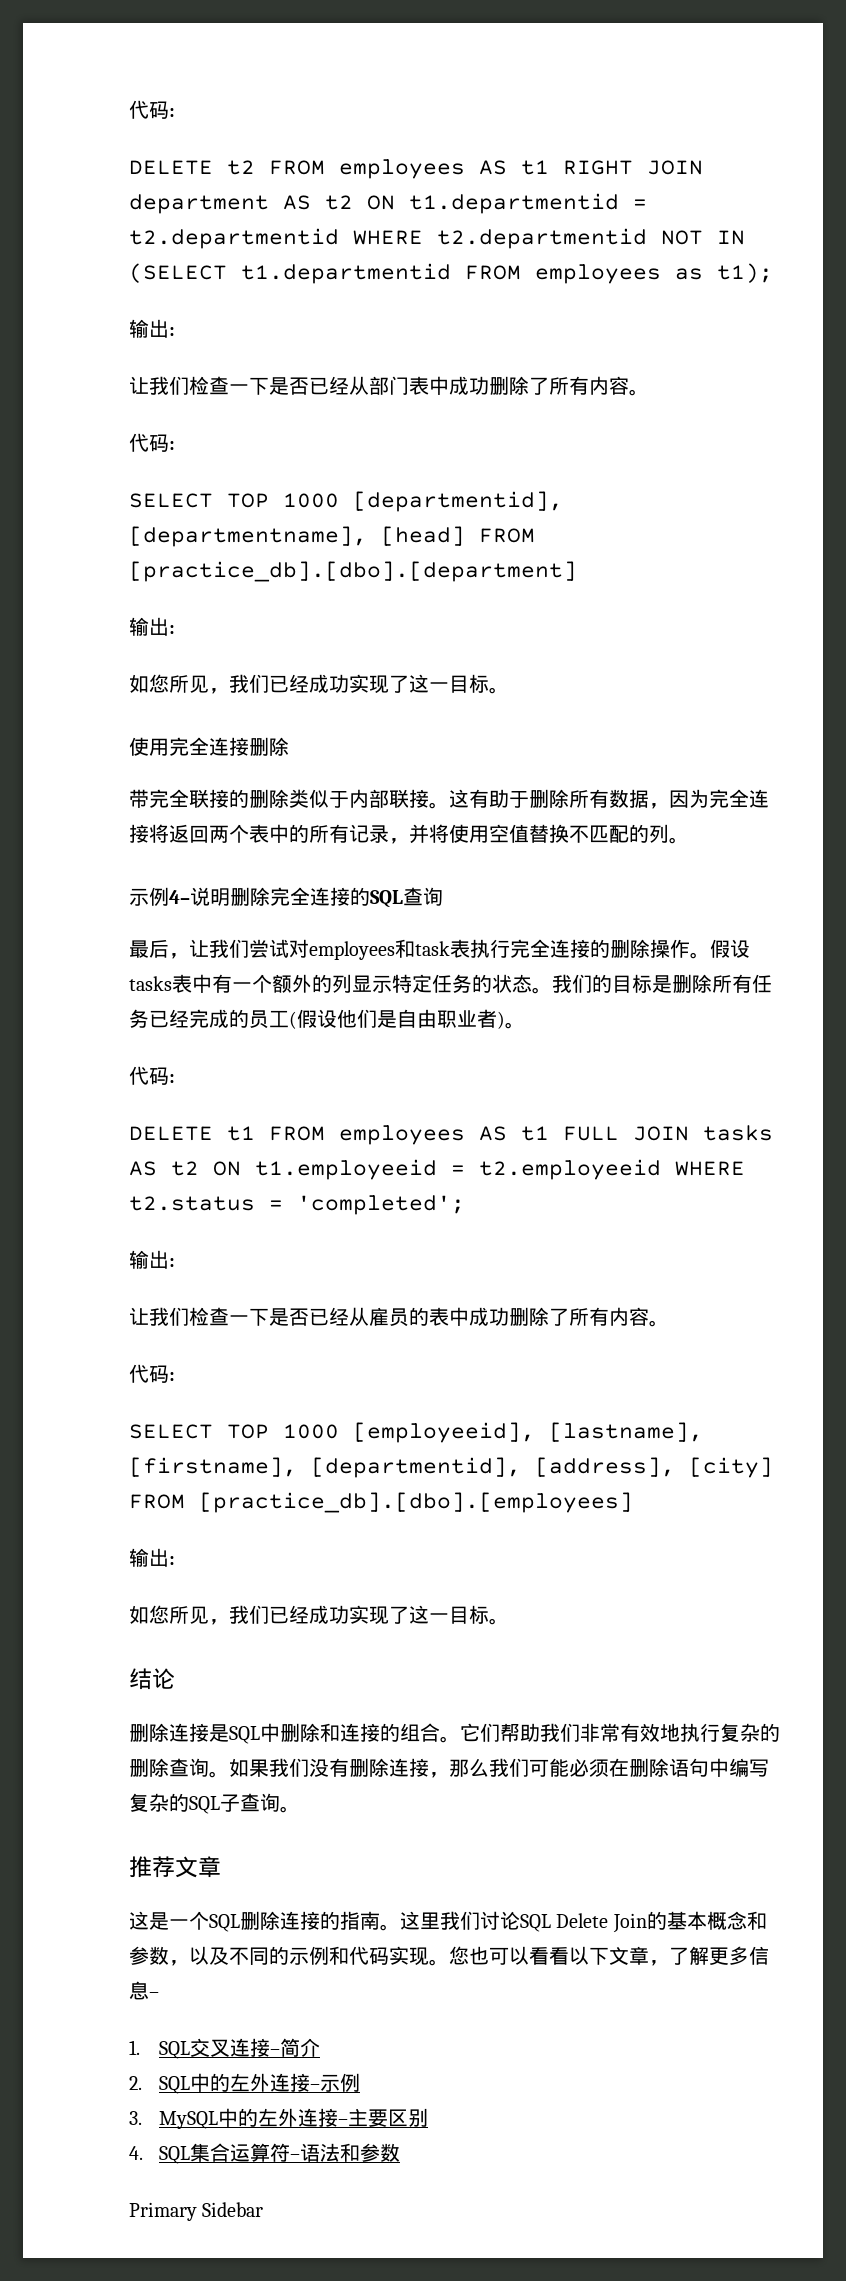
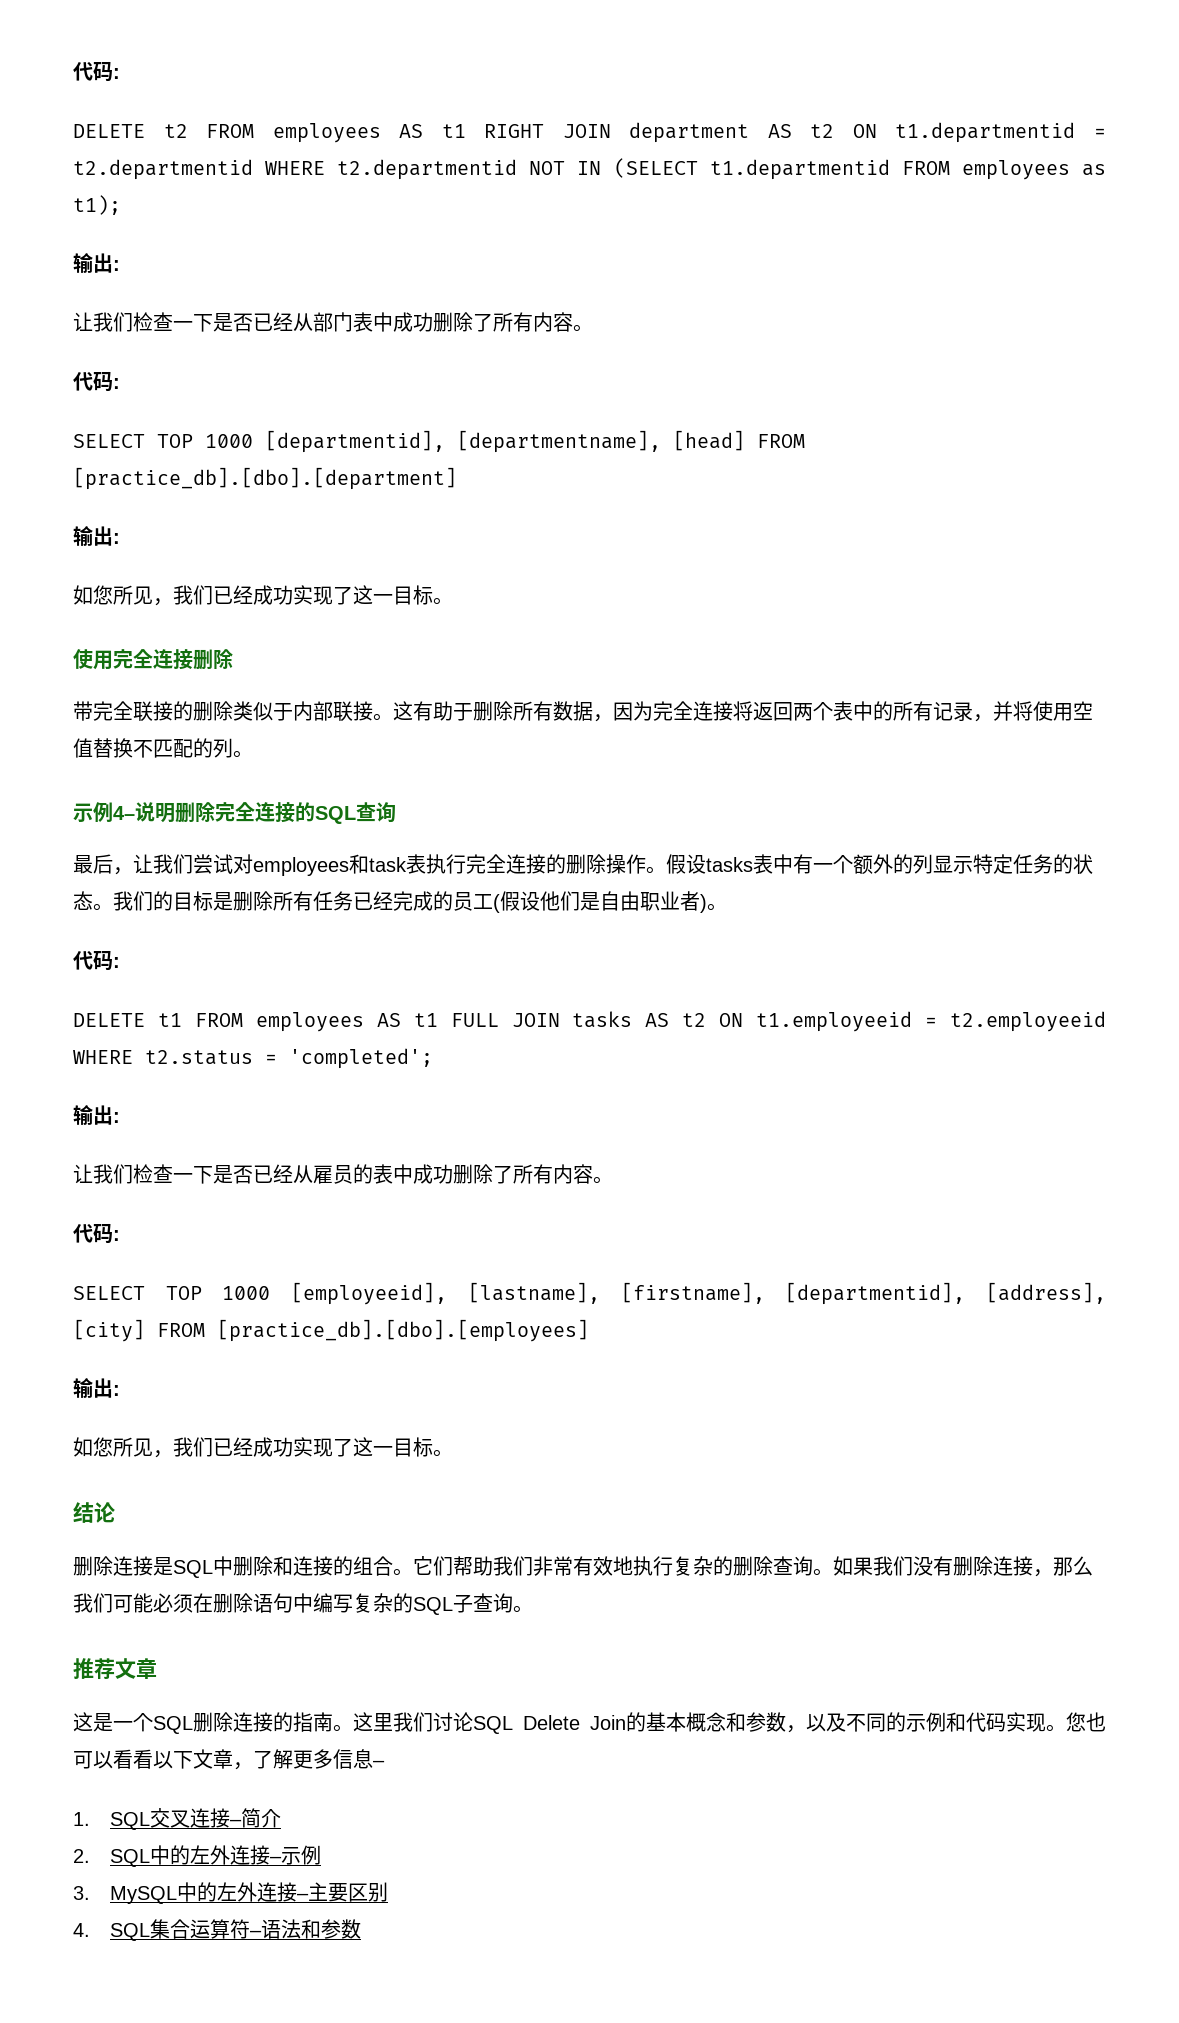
- Primary Sidebar

